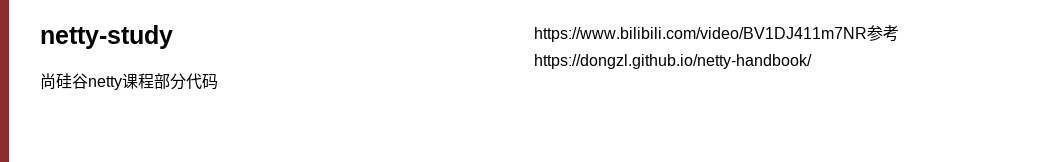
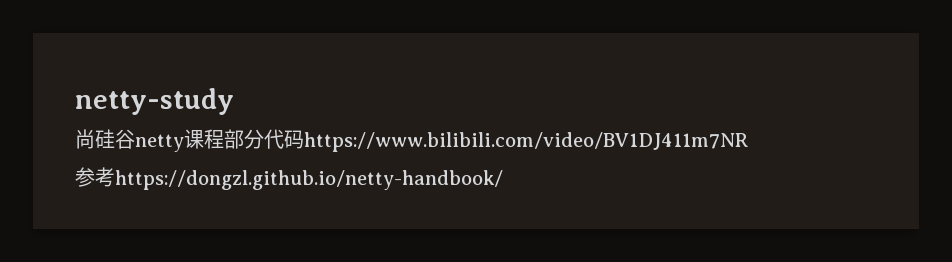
- 尚硅谷netty课程部分代码https://www.bilibili.com/video/BV1DJ411m7NR参考https://dongzl.github.io/netty-handbook/
+ 尚硅谷netty课程部分代码https://www.bilibili.com/video/BV1DJ411m7NR
+ 参考https://dongzl.github.io/netty-handbook/

